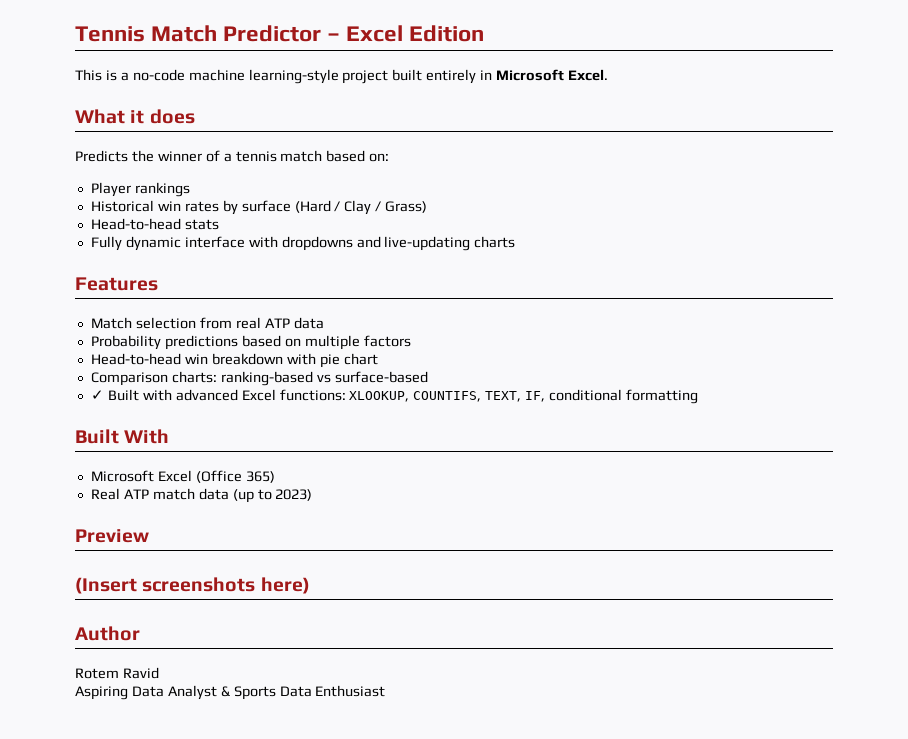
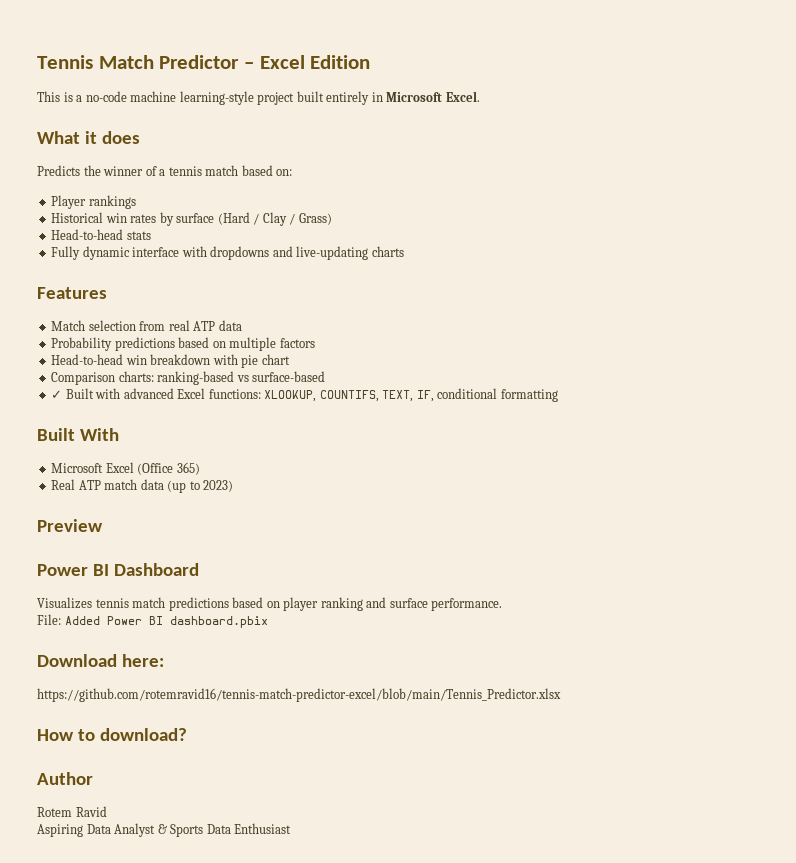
- (Insert screenshots here)
+ Power BI Dashboard
+ Visualizes tennis match predictions based on player ranking and surface performance.
+ File: Added Power BI dashboard.pbix
+ Download here:
+ https://github.com/rotemravid16/tennis-match-predictor-excel/blob/main/Tennis_Predictor.xlsx
+ How to download?

